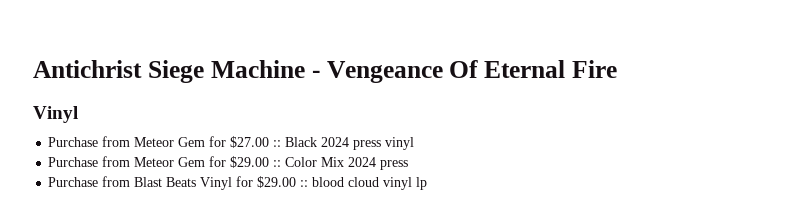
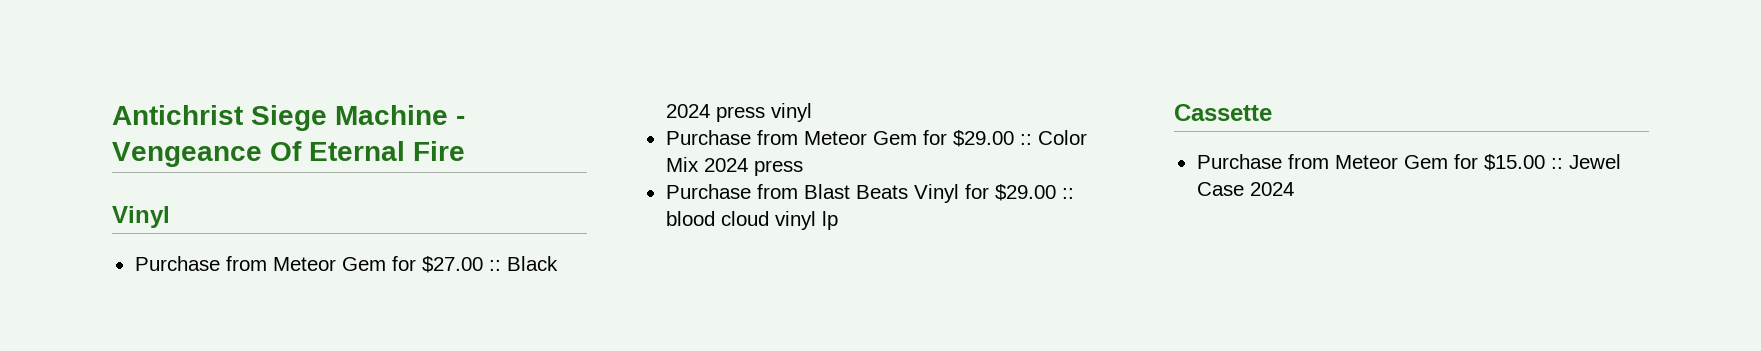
+ Cassette
+ Purchase from Meteor Gem for $15.00 :: Jewel Case 2024

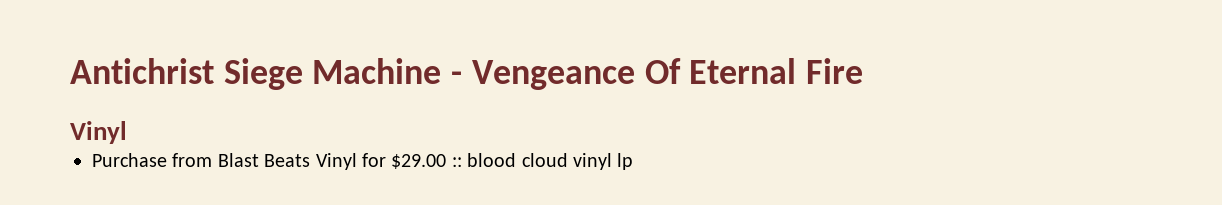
- Purchase from Meteor Gem for $27.00 :: Black 2024 press vinyl
- Purchase from Meteor Gem for $29.00 :: Color Mix 2024 press
- Cassette
- Purchase from Meteor Gem for $15.00 :: Jewel Case 2024

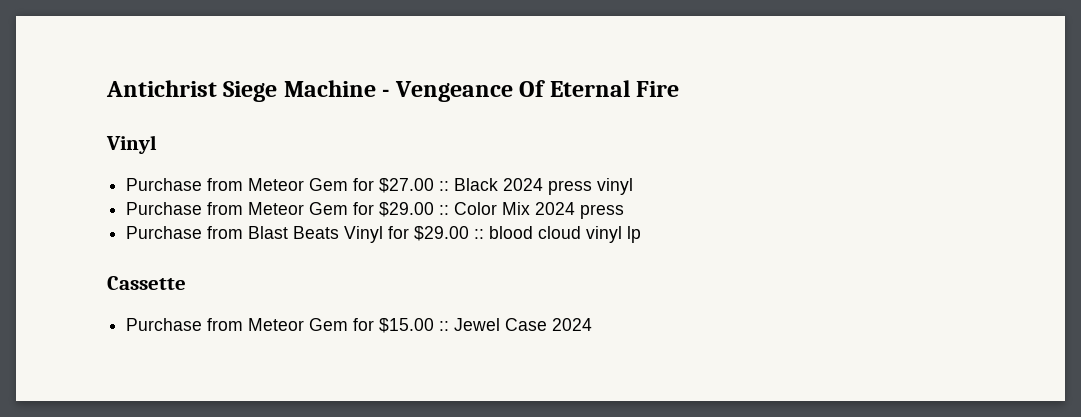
+ Purchase from Meteor Gem for $27.00 :: Black 2024 press vinyl
+ Purchase from Meteor Gem for $29.00 :: Color Mix 2024 press
+ Cassette
+ Purchase from Meteor Gem for $15.00 :: Jewel Case 2024

